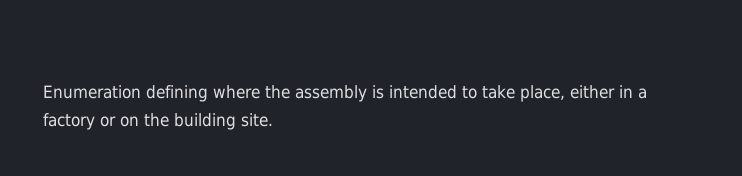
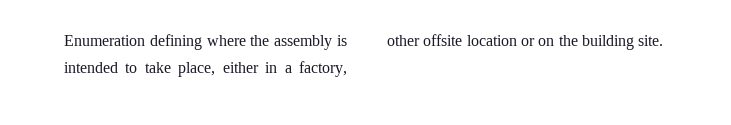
- Enumeration defining where the assembly is intended to take place, either in a factory or on the building site.
+ Enumeration defining where the assembly is intended to take place, either in a factory, other offsite location or on the building site.

